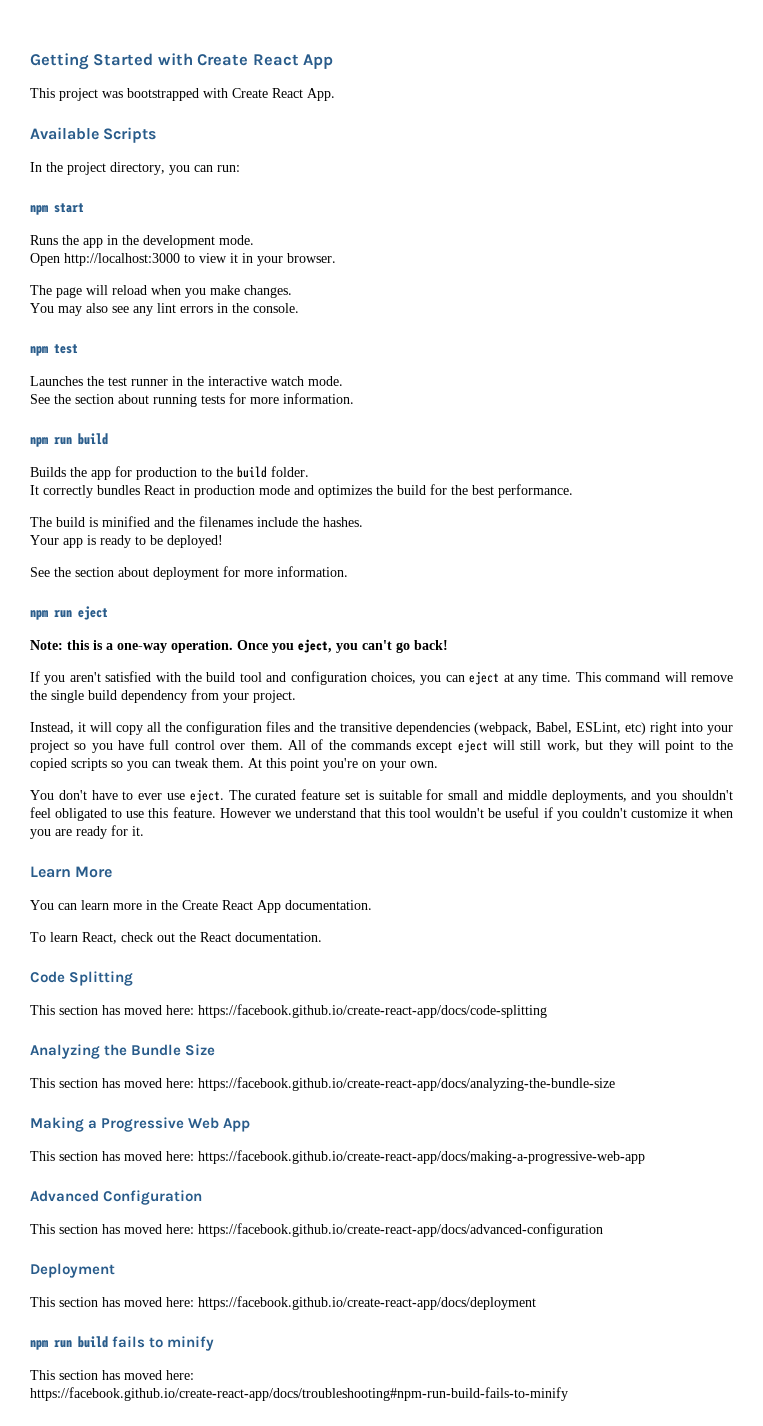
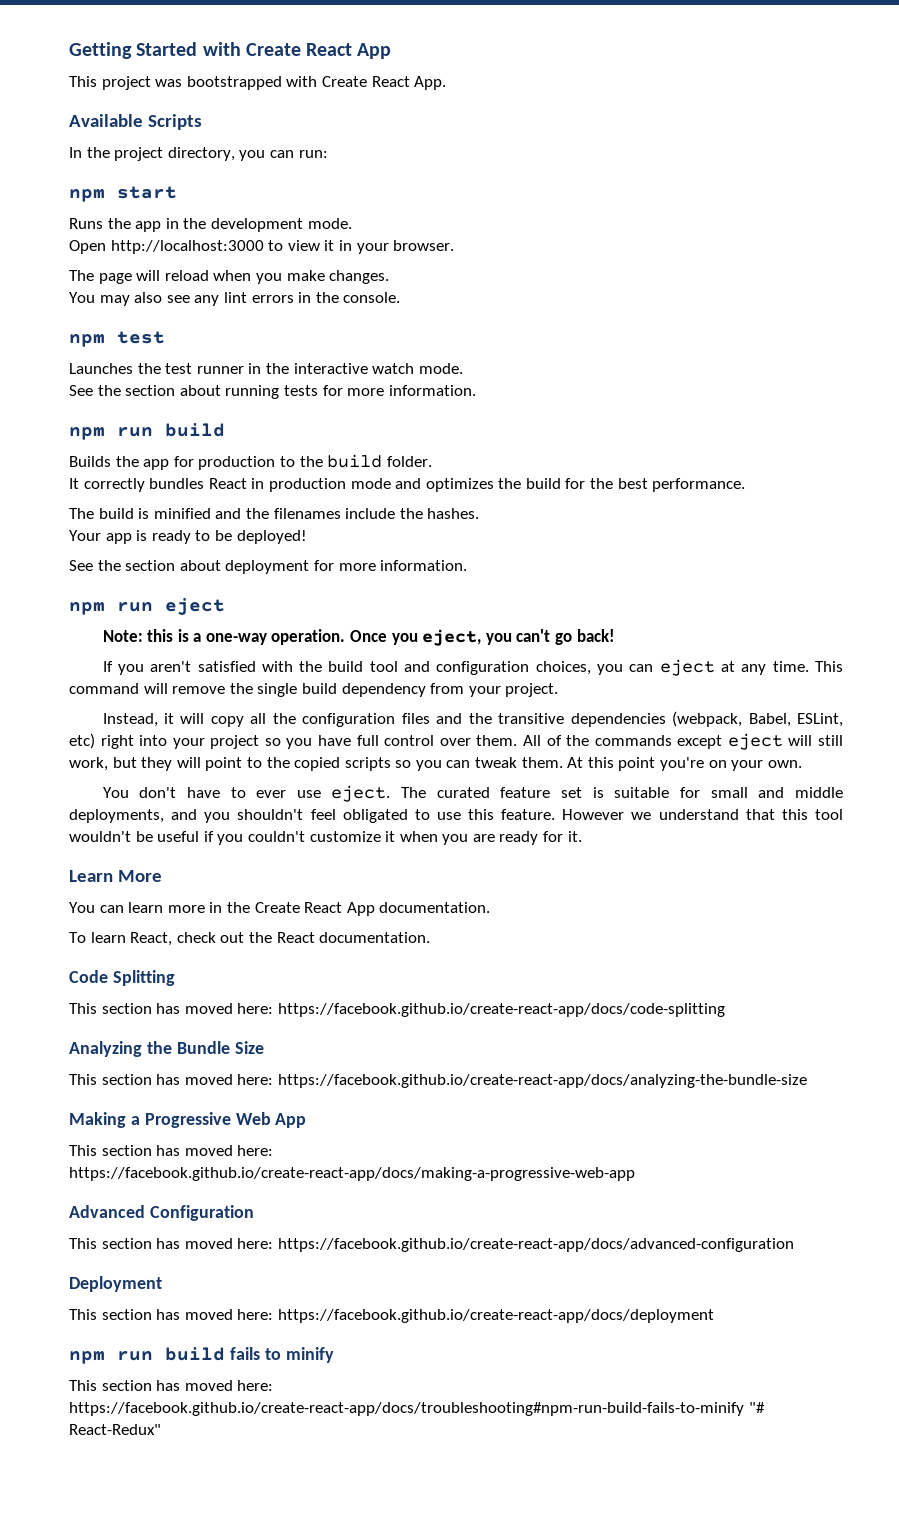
- This section has moved here: https://facebook.github.io/create-react-app/docs/troubleshooting#npm-run-build-fails-to-minify
+ This section has moved here: https://facebook.github.io/create-react-app/docs/troubleshooting#npm-run-build-fails-to-minify "# React-Redux"

